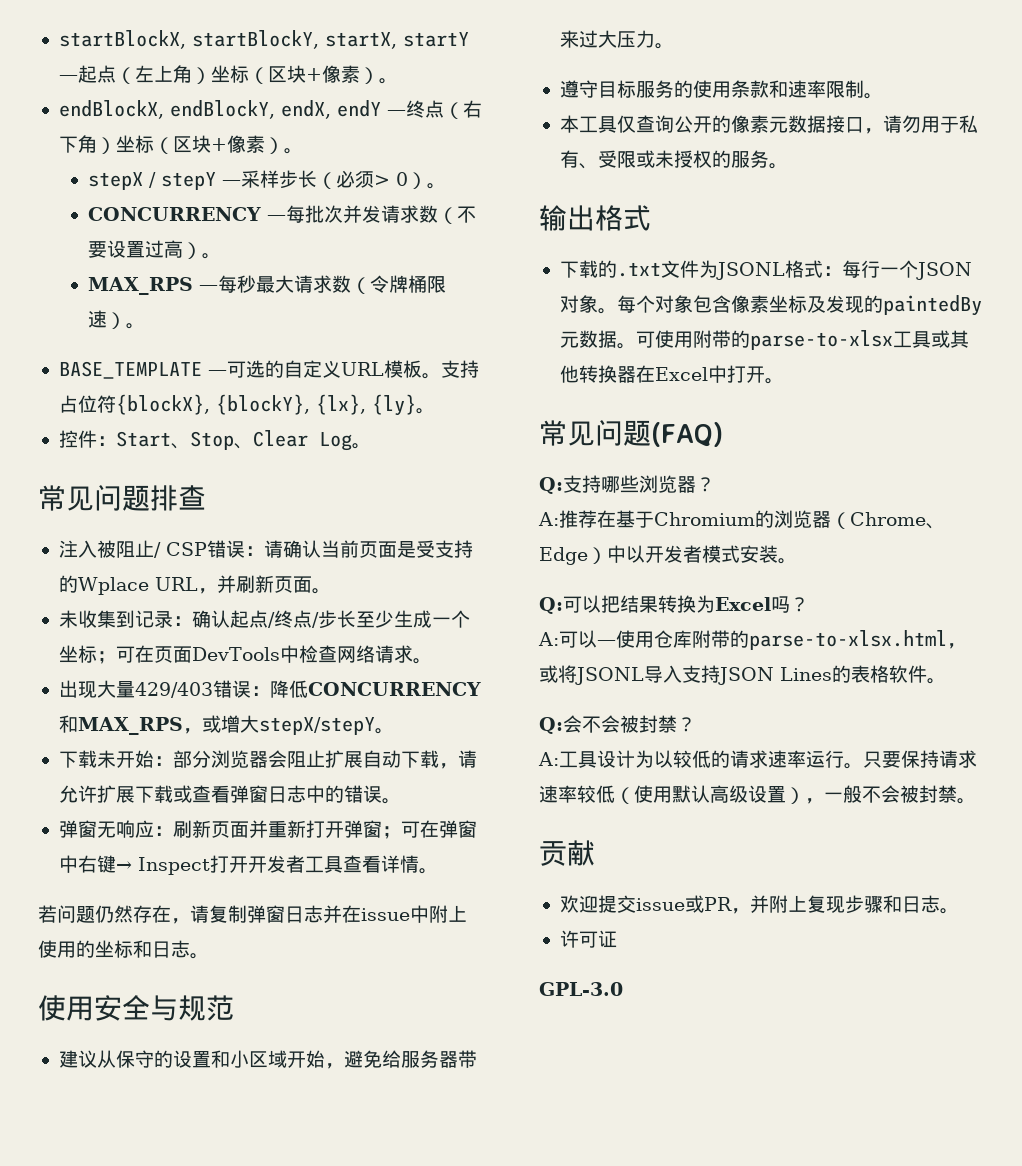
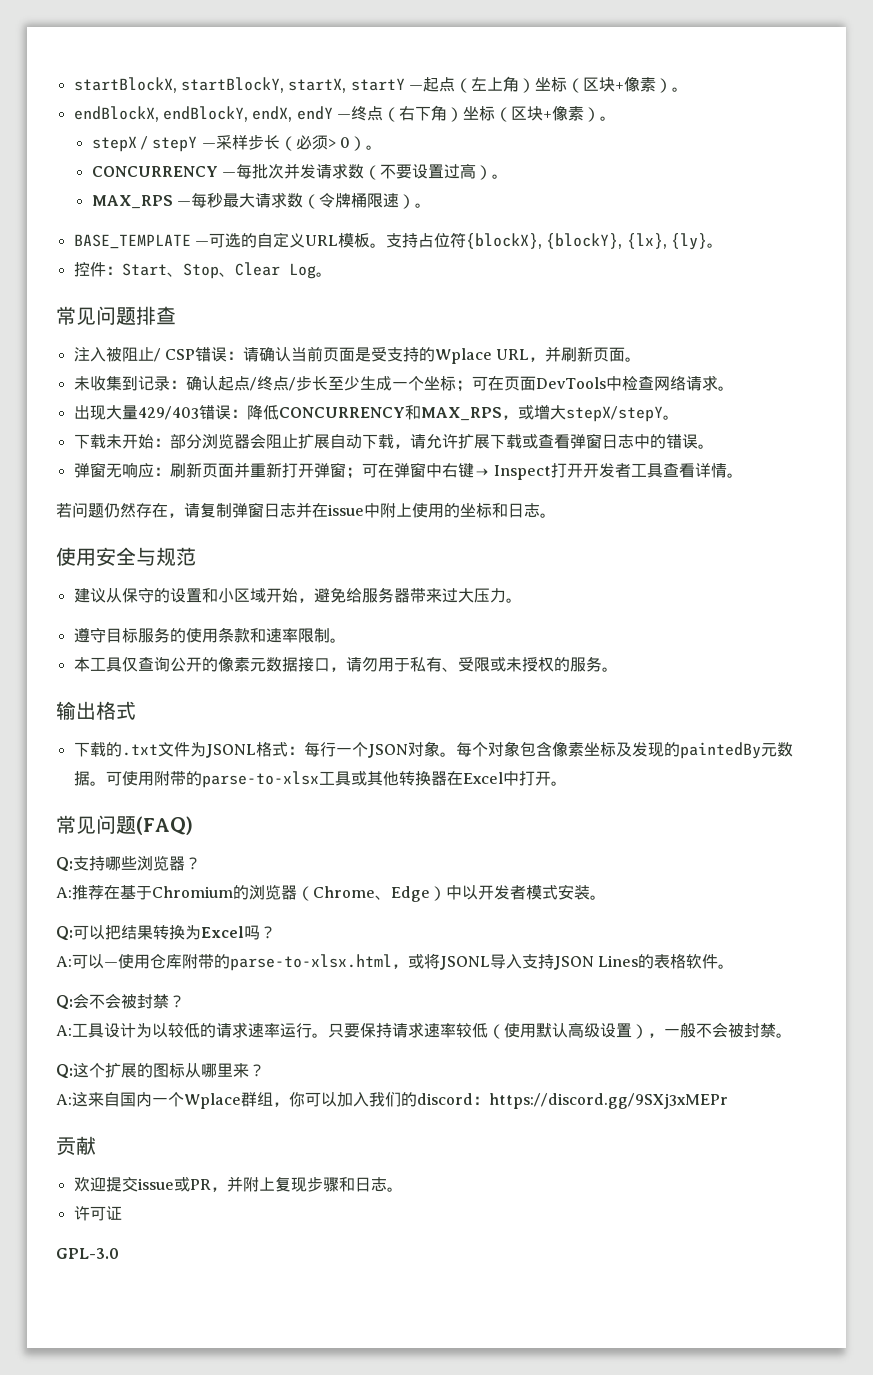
+ Q:这个扩展的图标从哪里来？
+ A:这来自国内一个Wplace群组，你可以加入我们的discord：https://discord.gg/9SXj3xMEPr

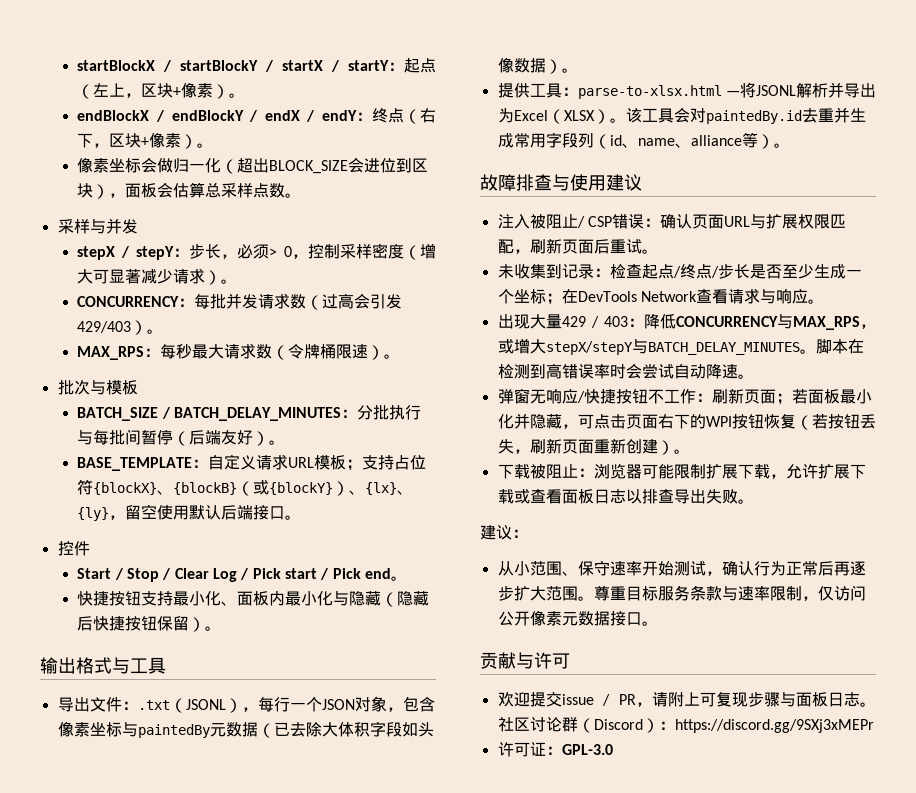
- startBlockX, startBlockY, startX, startY —起点（左上角）坐标（区块+像素）。
- endBlockX, endBlockY, endX, endY —终点（右下角）坐标（区块+像素）。
- stepX / stepY —采样步长（必须> 0）。
+ startBlockX / startBlockY / startX / startY：起点（左上，区块+像素）。
+ endBlockX / endBlockY / endX / endY：终点（右下，区块+像素）。
+ 像素坐标会做归一化（超出BLOCK_SIZE会进位到区块），面板会估算总采样点数。
+ 采样与并发
+ stepX / stepY：步长，必须> 0，控制采样密度（增大可显著减少请求）。
- CONCURRENCY —每批次并发请求数（不要设置过高）。
+ CONCURRENCY：每批并发请求数（过高会引发429/403）。
- MAX_RPS —每秒最大请求数（令牌桶限速）。
+ MAX_RPS：每秒最大请求数（令牌桶限速）。
- BASE_TEMPLATE —可选的自定义URL模板。支持占位符{blockX}, {blockY}, {lx}, {ly}。
- 控件：Start、Stop、Clear Log。
- 常见问题排查
+ 批次与模板
+ BATCH_SIZE / BATCH_DELAY_MINUTES：分批执行与每批间暂停（后端友好）。
+ BASE_TEMPLATE：自定义请求URL模板；支持占位符{blockX}、{blockB}（或{blockY}）、{lx}、{ly}，留空使用默认后端接口。
+ 控件
+ Start / Stop / Clear Log / Pick start / Pick end。
+ 快捷按钮支持最小化、面板内最小化与隐藏（隐藏后快捷按钮保留）。
+ 输出格式与工具
+ 导出文件：.txt（JSONL），每行一个JSON对象，包含像素坐标与paintedBy元数据（已去除大体积字段如头像数据）。
+ 提供工具：parse-to-xlsx.html —将JSONL解析并导出为Excel（XLSX）。该工具会对paintedBy.id去重并生成常用字段列（id、name、alliance等）。
+ 故障排查与使用建议
- 注入被阻止/ CSP错误：请确认当前页面是受支持的Wplace URL，并刷新页面。
+ 注入被阻止/ CSP错误：确认页面URL与扩展权限匹配，刷新页面后重试。
- 未收集到记录：确认起点/终点/步长至少生成一个坐标；可在页面DevTools中检查网络请求。
+ 未收集到记录：检查起点/终点/步长是否至少生成一个坐标；在DevTools Network查看请求与响应。
- 出现大量429/403错误：降低CONCURRENCY和MAX_RPS，或增大stepX/stepY。
- 下载未开始：部分浏览器会阻止扩展自动下载，请允许扩展下载或查看弹窗日志中的错误。
- 弹窗无响应：刷新页面并重新打开弹窗；可在弹窗中右键→ Inspect打开开发者工具查看详情。
- 若问题仍然存在，请复制弹窗日志并在issue中附上使用的坐标和日志。
- 使用安全与规范
- 建议从保守的设置和小区域开始，避免给服务器带来过大压力。
- 遵守目标服务的使用条款和速率限制。
- 本工具仅查询公开的像素元数据接口，请勿用于私有、受限或未授权的服务。
- 输出格式
- 下载的.txt文件为JSONL格式：每行一个JSON对象。每个对象包含像素坐标及发现的paintedBy元数据。可使用附带的parse-to-xlsx工具或其他转换器在Excel中打开。
- 常见问题(FAQ)
- Q:支持哪些浏览器？
- A:推荐在基于Chromium的浏览器（Chrome、Edge）中以开发者模式安装。
- Q:可以把结果转换为Excel吗？
- A:可以—使用仓库附带的parse-to-xlsx.html，或将JSONL导入支持JSON Lines的表格软件。
- Q:会不会被封禁？
- A:工具设计为以较低的请求速率运行。只要保持请求速率较低（使用默认高级设置），一般不会被封禁。
- Q:这个扩展的图标从哪里来？
- A:这来自国内一个Wplace群组，你可以加入我们的discord：https://discord.gg/9SXj3xMEPr
+ 出现大量429 / 403：降低CONCURRENCY与MAX_RPS，或增大stepX/stepY与BATCH_DELAY_MINUTES。脚本在检测到高错误率时会尝试自动降速。
+ 弹窗无响应/快捷按钮不工作：刷新页面；若面板最小化并隐藏，可点击页面右下的WPI按钮恢复（若按钮丢失，刷新页面重新创建）。
+ 下载被阻止：浏览器可能限制扩展下载，允许扩展下载或查看面板日志以排查导出失败。
+ 建议：
+ 从小范围、保守速率开始测试，确认行为正常后再逐步扩大范围。尊重目标服务条款与速率限制，仅访问公开像素元数据接口。
- 贡献
+ 贡献与许可
- 欢迎提交issue或PR，并附上复现步骤和日志。
+ 欢迎提交issue / PR，请附上可复现步骤与面板日志。社区讨论群（Discord）：https://discord.gg/9SXj3xMEPr
- 许可证
- GPL-3.0
+ 许可证：GPL-3.0

